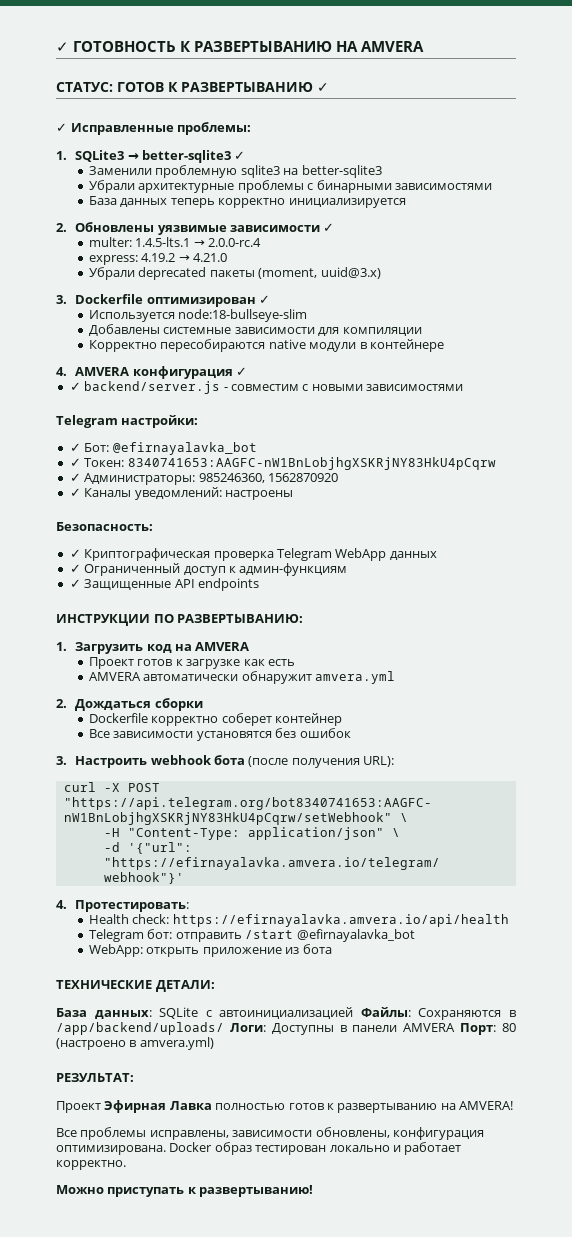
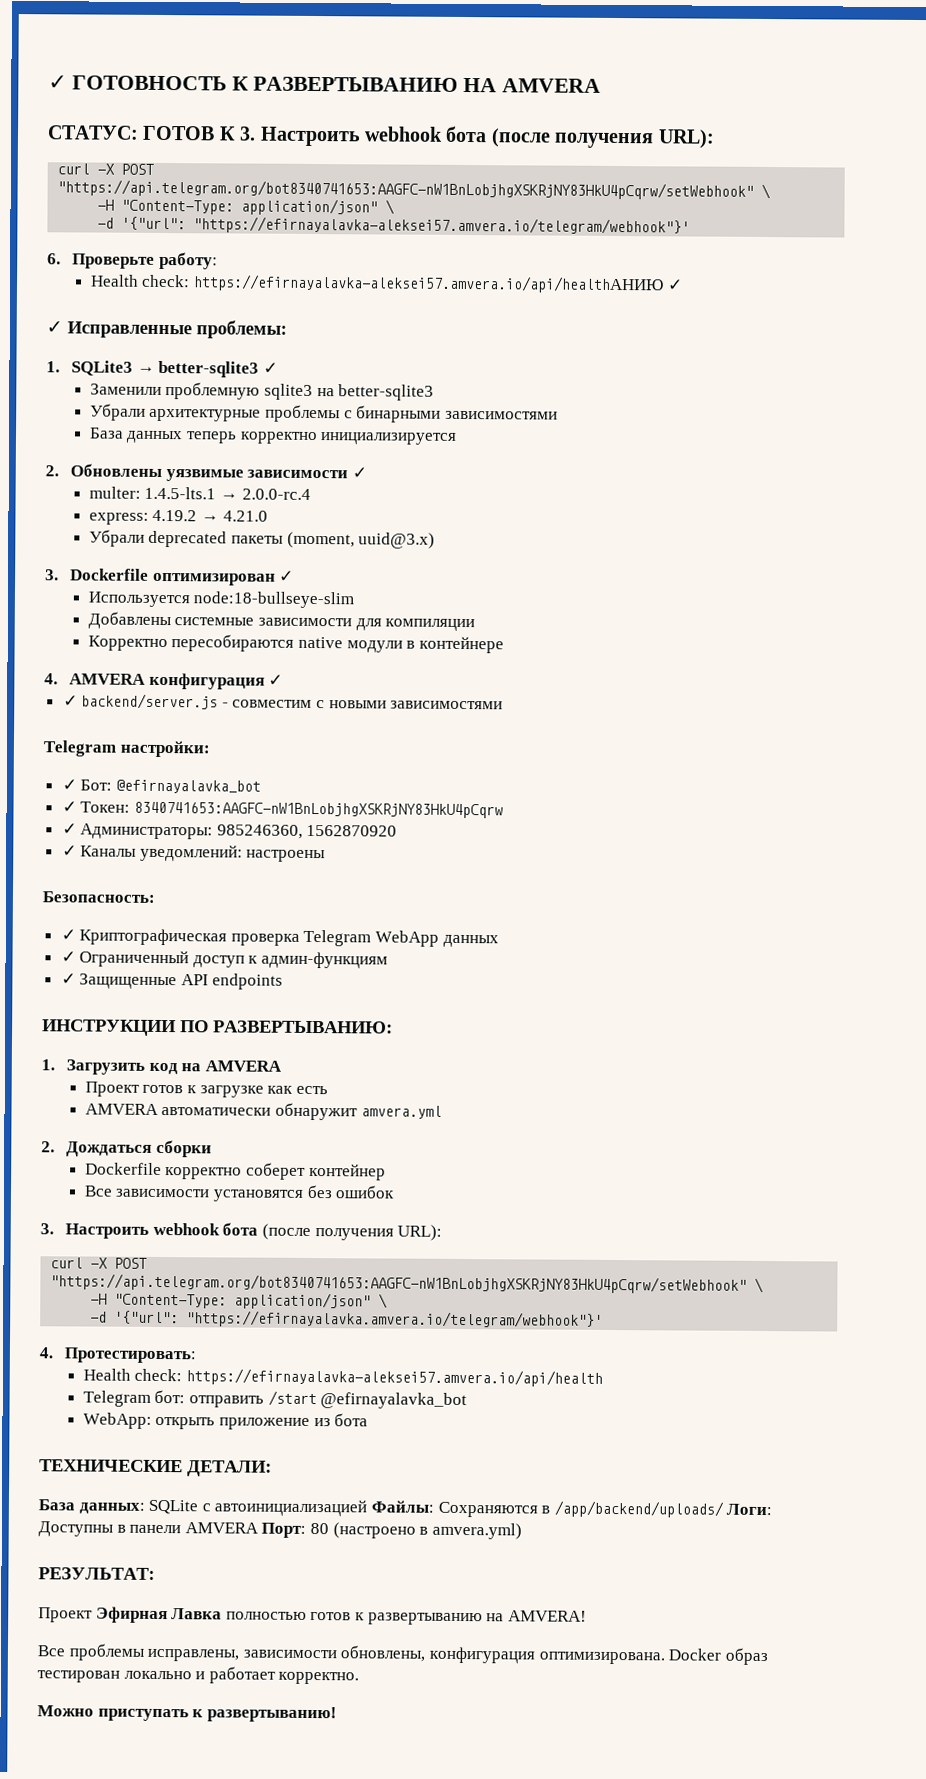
- СТАТУС: ГОТОВ К РАЗВЕРТЫВАНИЮ ✓
+ СТАТУС: ГОТОВ К 3. Настроить webhook бота (после получения URL):
+ curl -X POST "https://api.telegram.org/bot8340741653:AAGFC-nW1BnLobjhgXSKRjNY83HkU4pCqrw/setWebhook" \
+ -H "Content-Type: application/json" \
+ -d '{"url": "https://efirnayalavka-aleksei57.amvera.io/telegram/webhook"}'
+ 6. Проверьте работу:
+ Health check: https://efirnayalavka-aleksei57.amvera.io/api/healthАНИЮ ✓
- Health check: https://efirnayalavka.amvera.io/api/health
+ Health check: https://efirnayalavka-aleksei57.amvera.io/api/health

